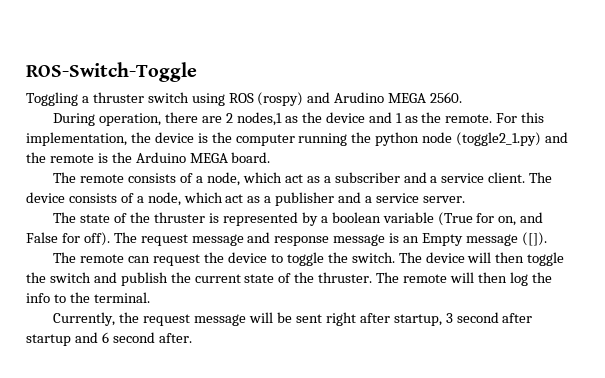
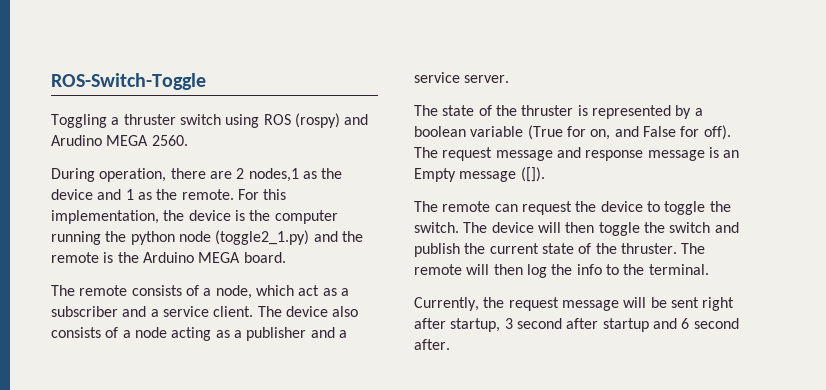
- The device consists of a node, which act as a publisher and a service server.
+ The device also consists of a node acting as a publisher and a service server.

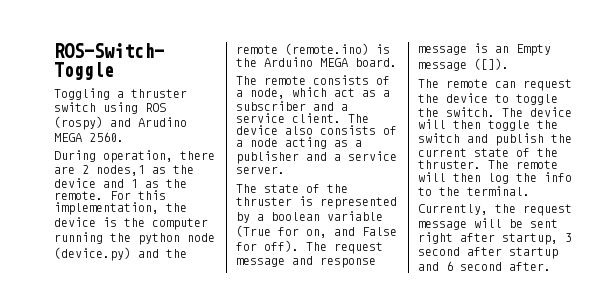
- For this implementation, the device is the computer running the python node (toggle2_1.py) and the remote is the Arduino MEGA board.
+ For this implementation, the device is the computer running the python node (device.py) and the remote (remote.ino) is the Arduino MEGA board.

